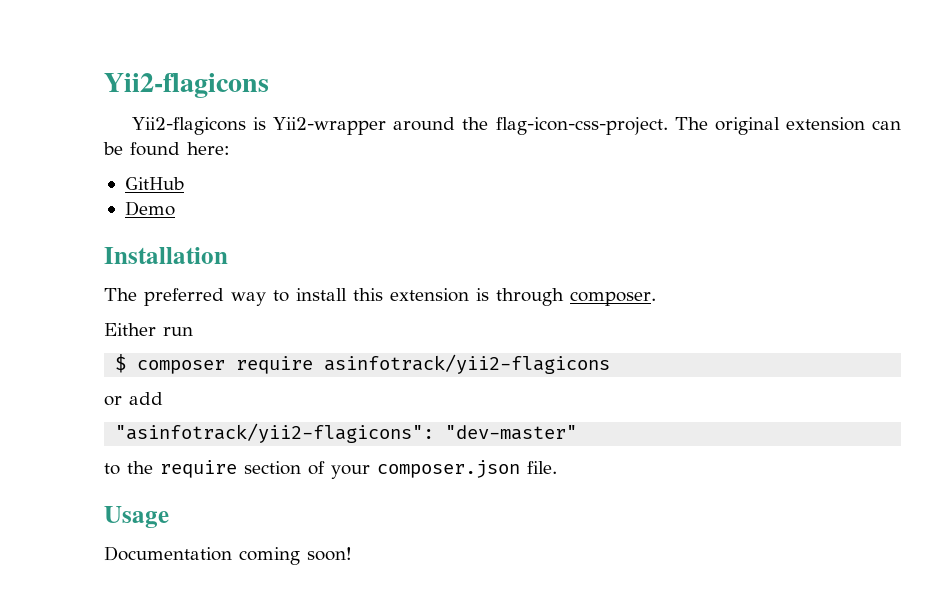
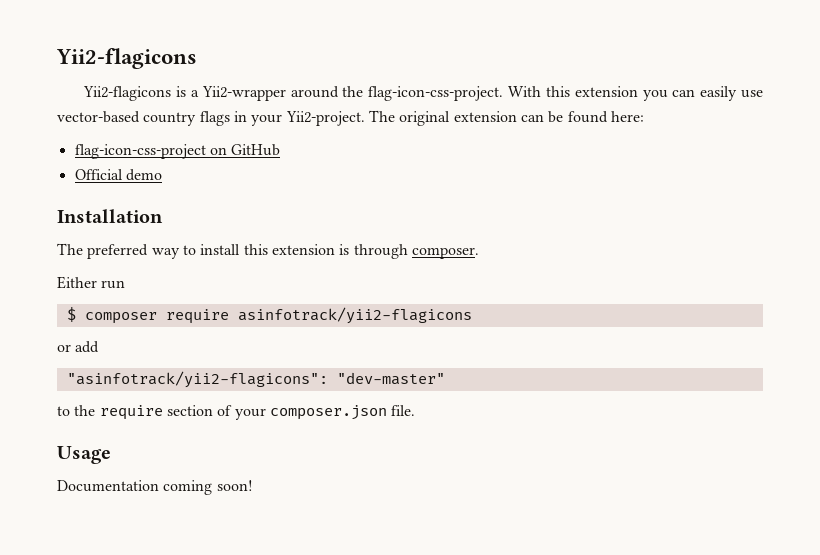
- Yii2-flagicons is Yii2-wrapper around the flag-icon-css-project.
+ Yii2-flagicons is a Yii2-wrapper around the flag-icon-css-project.
+ With this extension you can easily use vector-based country flags in your Yii2-project.
- GitHub
+ flag-icon-css-project on GitHub
- Demo
+ Official demo

